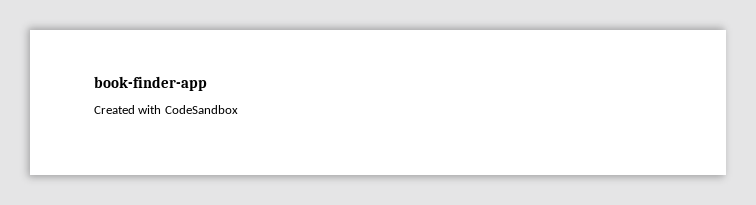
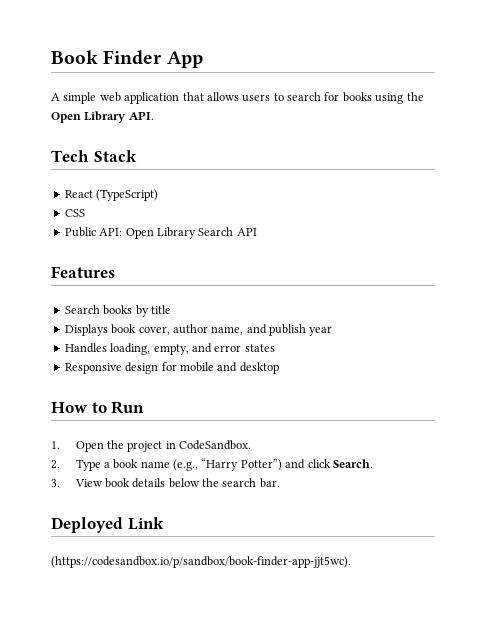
- book-finder-app
- Created with CodeSandbox
+ Book Finder App
+ A simple web application that allows users to search for books using the Open Library API.
+ Tech Stack
+ React (TypeScript)
+ CSS
+ Public API: Open Library Search API
+ Features
+ Search books by title
+ Displays book cover, author name, and publish year
+ Handles loading, empty, and error states
+ Responsive design for mobile and desktop
+ How to Run
+ 1. Open the project in CodeSandbox.
+ 2. Type a book name (e.g., “Harry Potter”) and click Search.
+ 3. View book details below the search bar.
+ Deployed Link
+ (https://codesandbox.io/p/sandbox/book-finder-app-jjt5wc).

